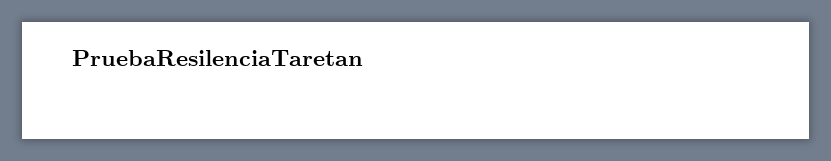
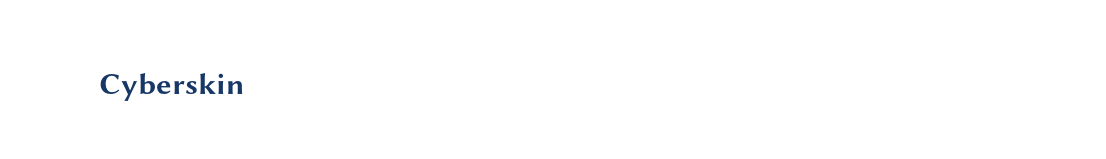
- PruebaResilenciaTaretan
+ Cyberskin

